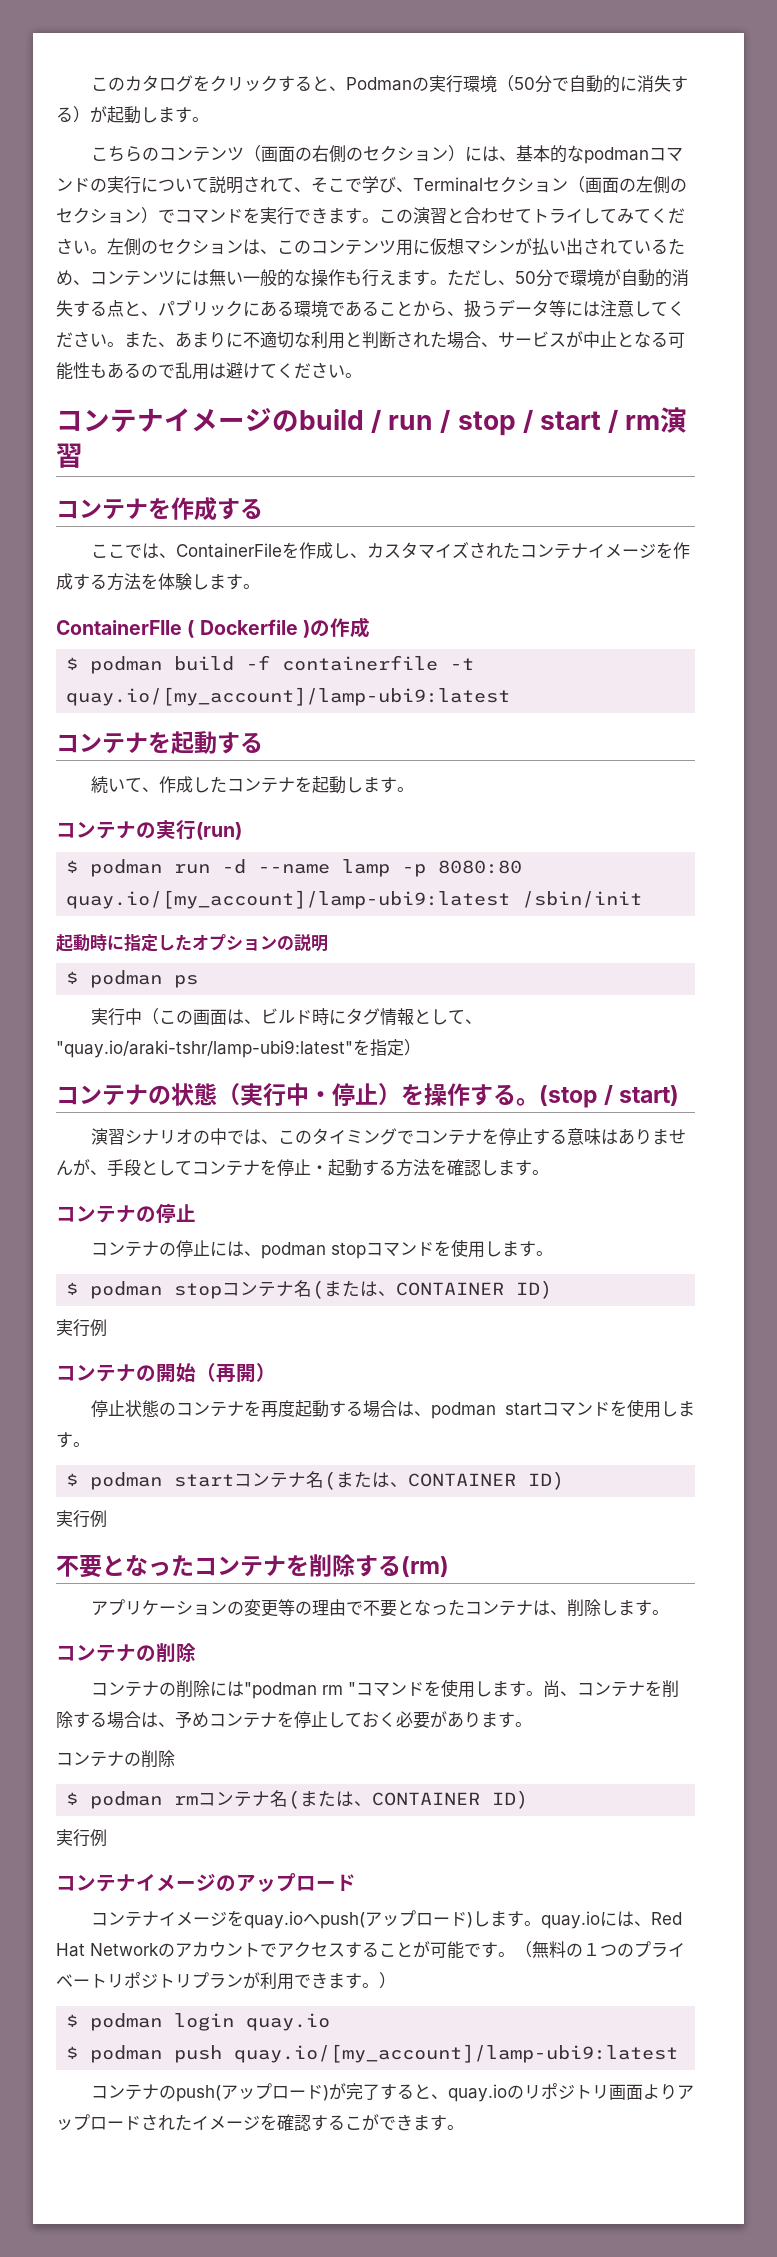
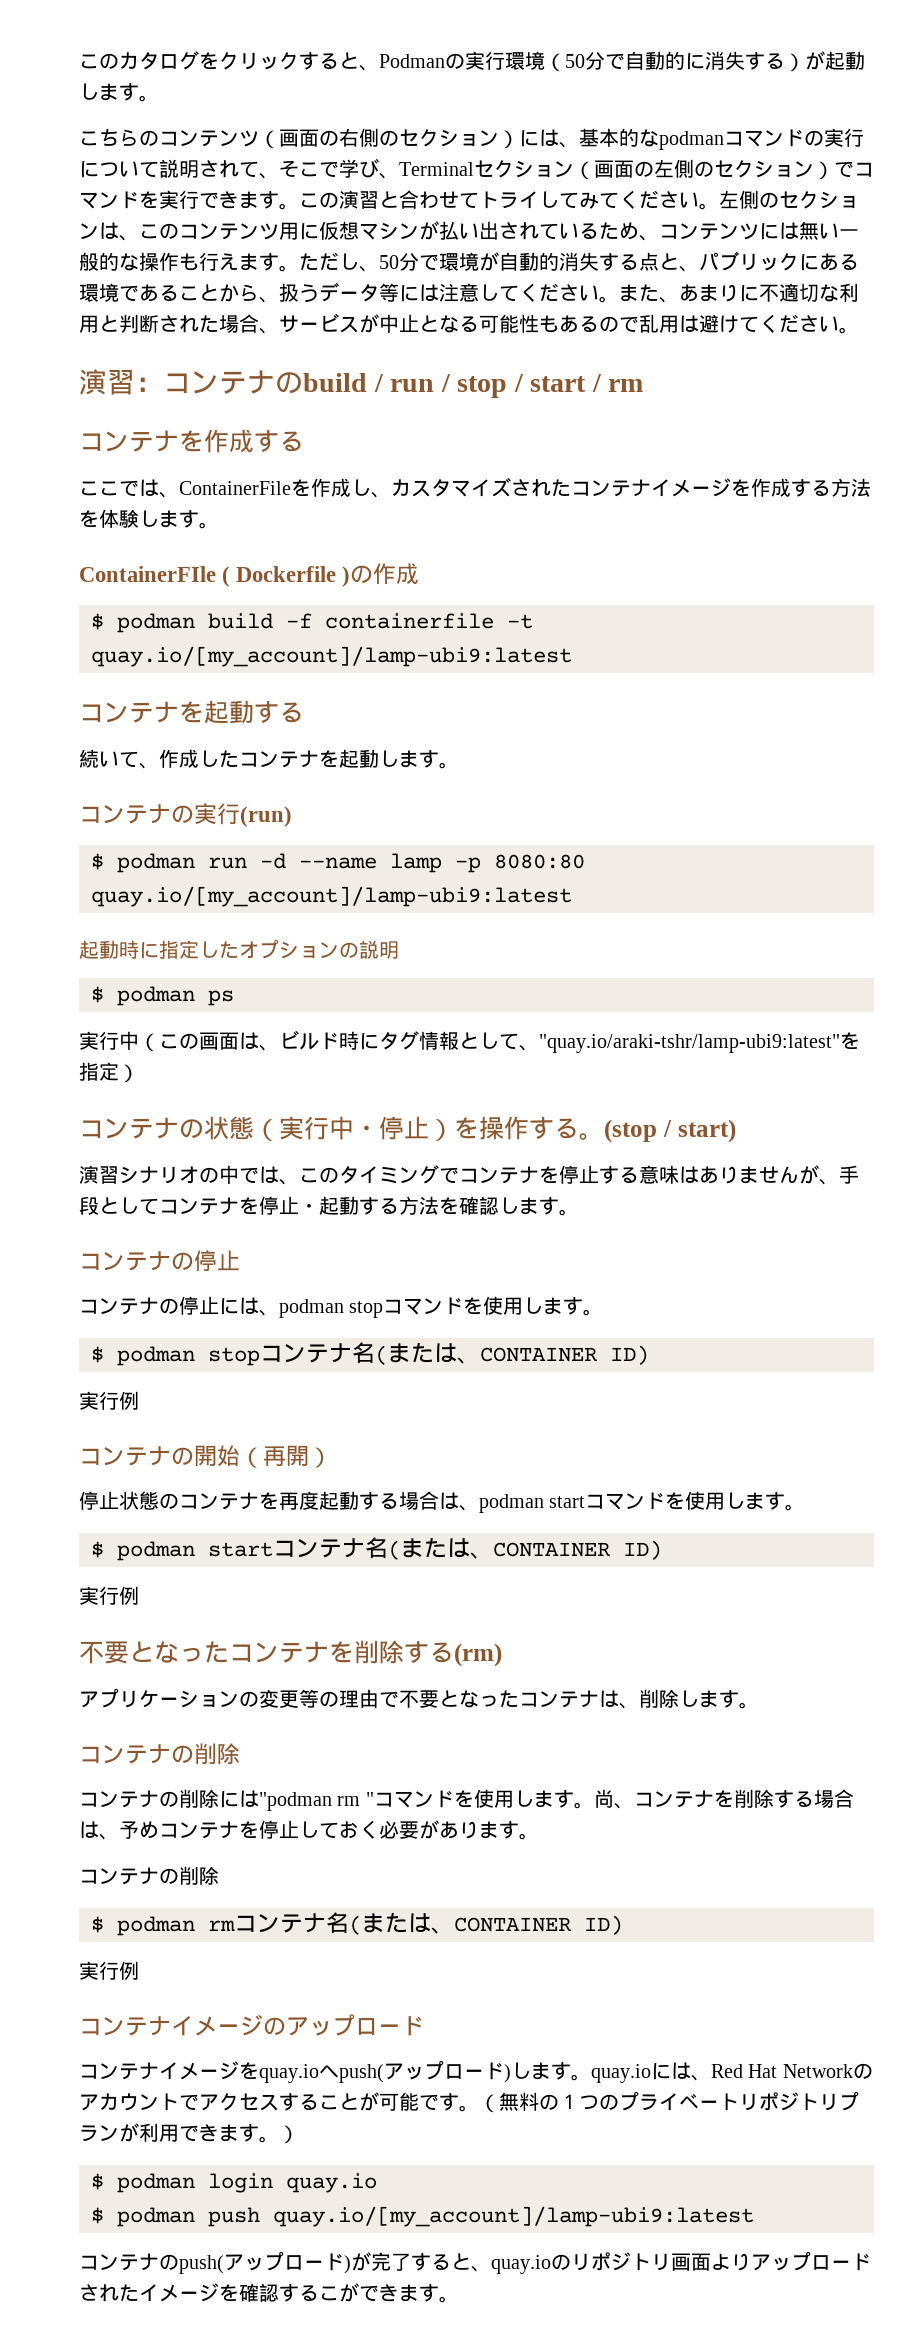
- コンテナイメージのbuild / run / stop / start / rm演習
+ 演習：コンテナのbuild / run / stop / start / rm
- $ podman run -d --name lamp -p 8080:80 quay.io/[my_account]/lamp-ubi9:latest /sbin/init
+ $ podman run -d --name lamp -p 8080:80 quay.io/[my_account]/lamp-ubi9:latest

